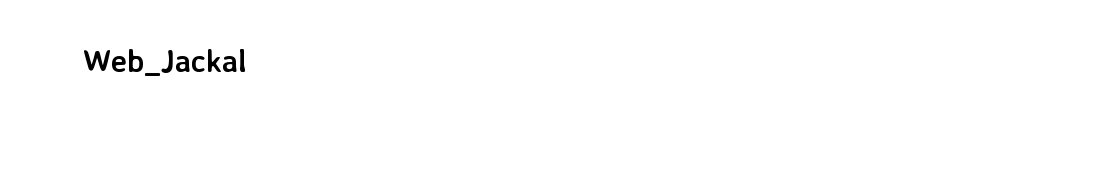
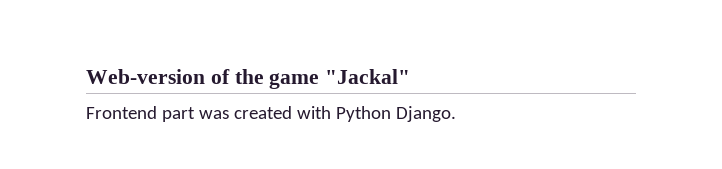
- Web_Jackal
+ Web-version of the game "Jackal"
+ Frontend part was created with Python Django.

